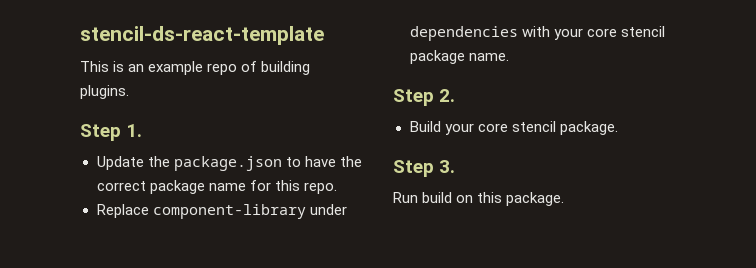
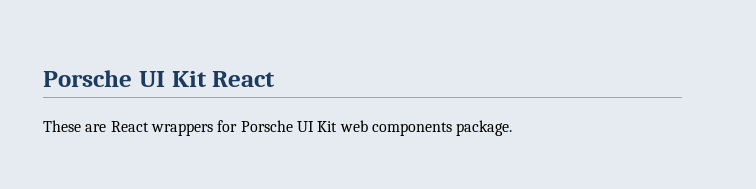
- stencil-ds-react-template
- This is an example repo of building plugins.
- Step 1.
- Update the package.json to have the correct package name for this repo.
- Replace component-library under dependencies with your core stencil package name.
- Step 2.
- Build your core stencil package.
- Step 3.
- Run build on this package.
+ Porsche UI Kit React
+ These are React wrappers for Porsche UI Kit web components package.

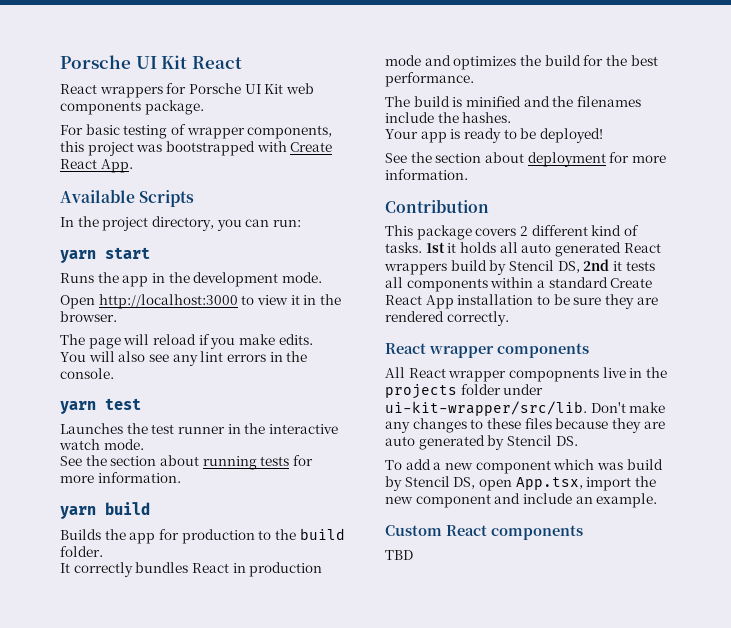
- These are React wrappers for Porsche UI Kit web components package.
+ React wrappers for Porsche UI Kit web components package.
+ For basic testing of wrapper components, this project was bootstrapped with Create React App.
+ Available Scripts
+ In the project directory, you can run:
+ yarn start
+ Runs the app in the development mode.
+ Open http://localhost:3000 to view it in the browser.
+ The page will reload if you make edits.
+ You will also see any lint errors in the console.
+ yarn test
+ Launches the test runner in the interactive watch mode.
+ See the section about running tests for more information.
+ yarn build
+ Builds the app for production to the build folder.
+ It correctly bundles React in production mode and optimizes the build for the best performance.
+ The build is minified and the filenames include the hashes.
+ Your app is ready to be deployed!
+ See the section about deployment for more information.
+ Contribution
+ This package covers 2 different kind of tasks. 1st it holds all auto generated React wrappers build by Stencil DS, 2nd it tests all components within a standard Create React App installation to be sure they are rendered correctly.
+ React wrapper components
+ All React wrapper compopnents live in the projects folder under ui-kit-wrapper/src/lib. Don't make any changes to these files because they are auto generated by Stencil DS.
+ To add a new component which was build by Stencil DS, open App.tsx, import the new component and include an example.
+ Custom React components
+ TBD

